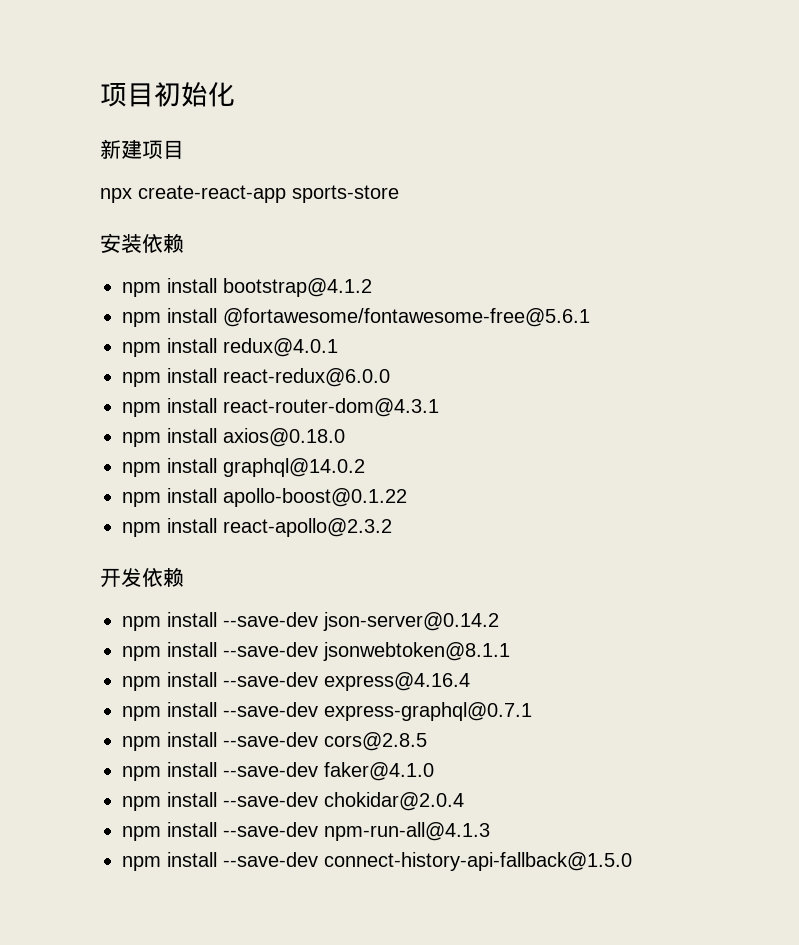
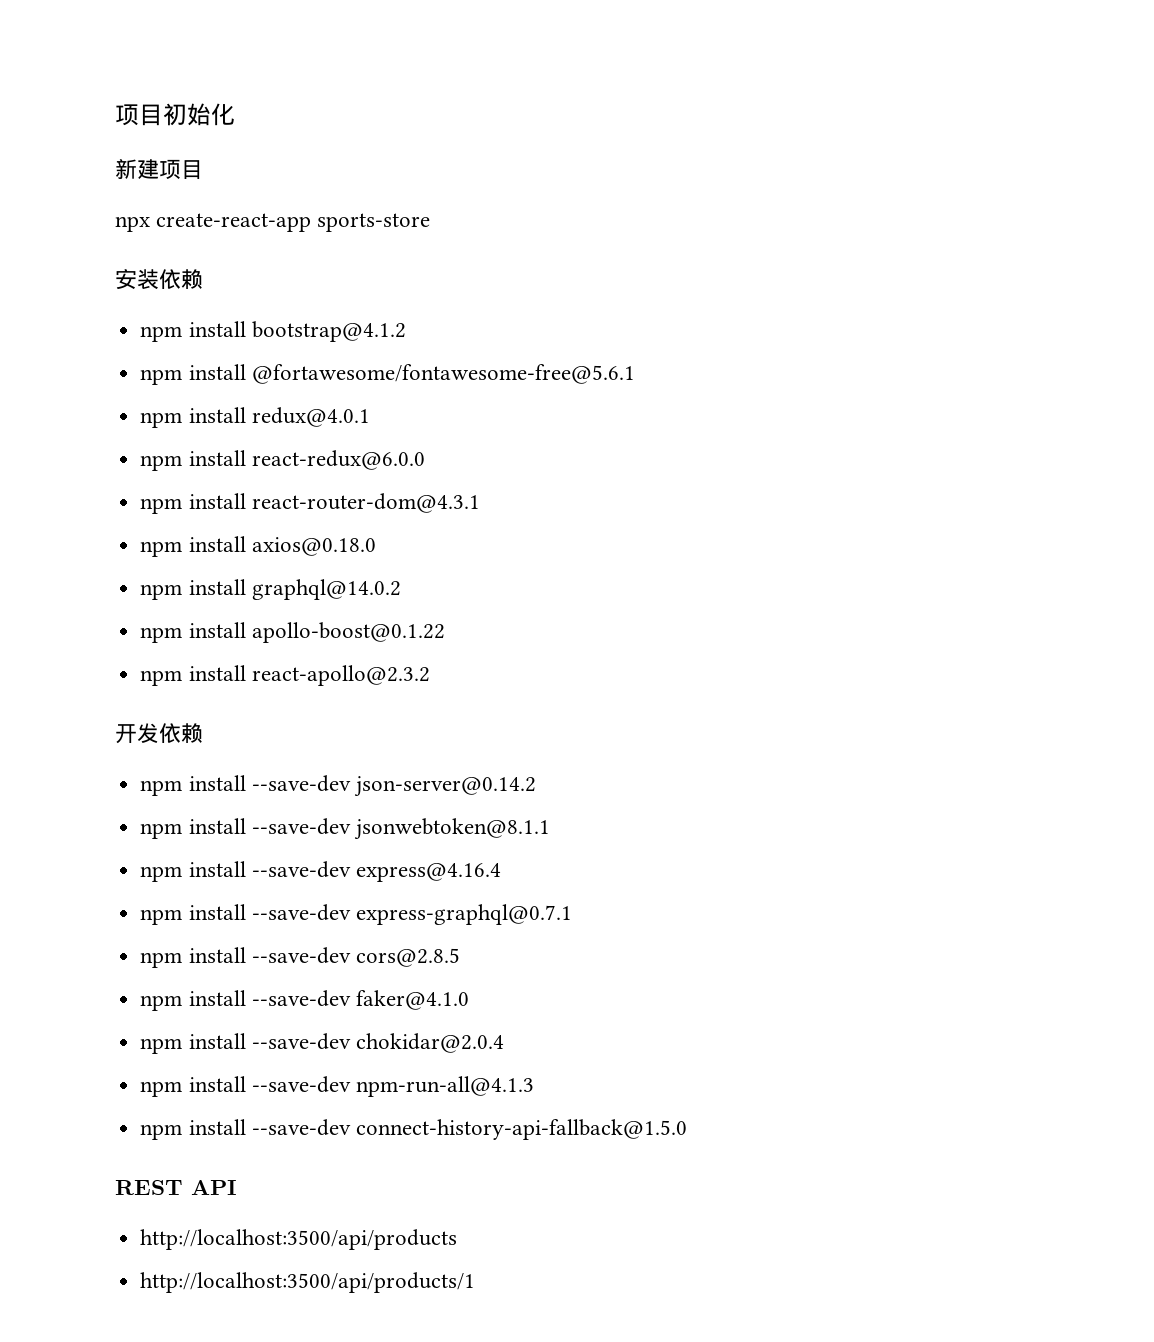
+ REST API
+ http://localhost:3500/api/products
+ http://localhost:3500/api/products/1

